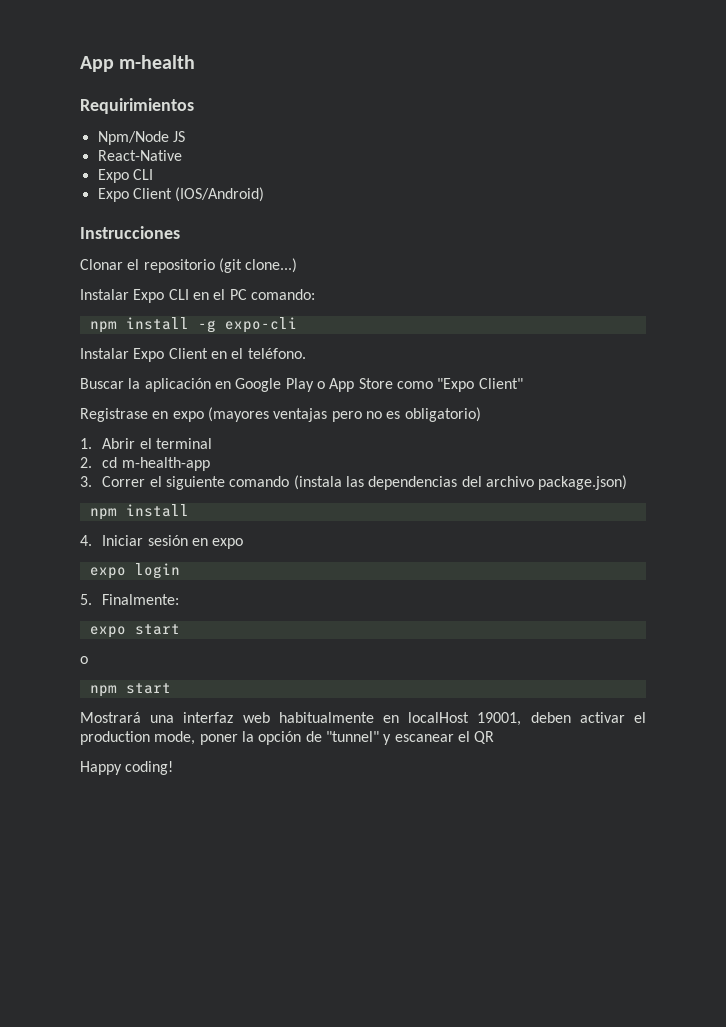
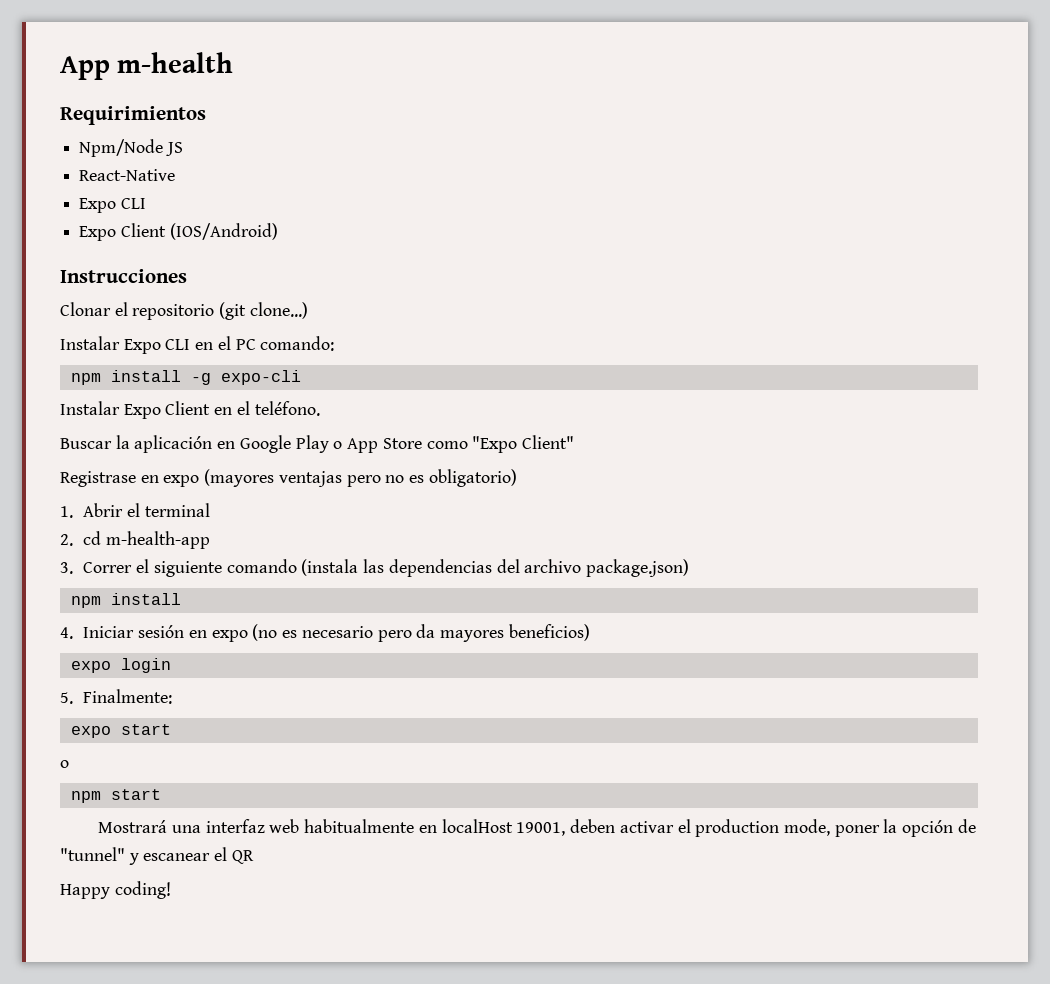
- 4. Iniciar sesión en expo
+ 4. Iniciar sesión en expo (no es necesario pero da mayores beneficios)

